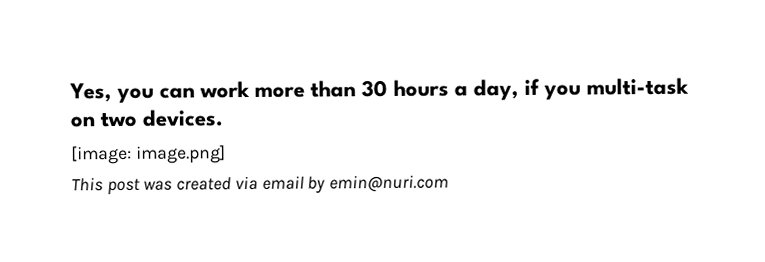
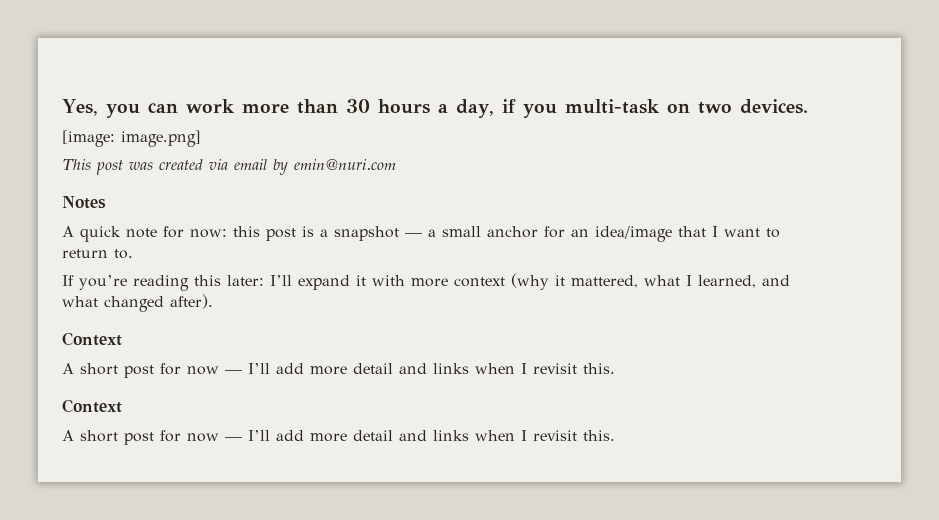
+ Notes
+ A quick note for now: this post is a snapshot — a small anchor for an idea/image that I want to return to.
+ If you’re reading this later: I’ll expand it with more context (why it mattered, what I learned, and what changed after).
+ Context
+ A short post for now — I’ll add more detail and links when I revisit this.
+ Context
+ A short post for now — I’ll add more detail and links when I revisit this.

